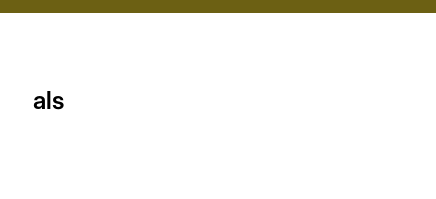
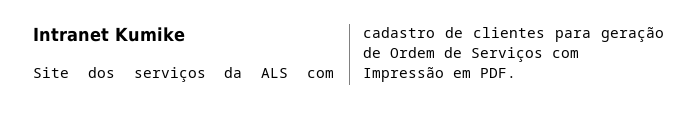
- als
+ Intranet Kumike
+ Site dos serviços da ALS com cadastro de clientes para geração de Ordem de Serviços com Impressão em PDF.

